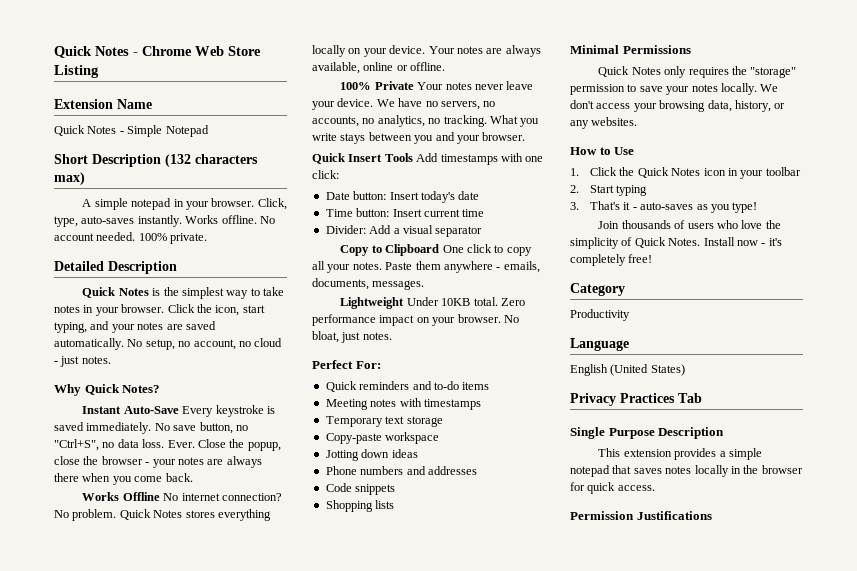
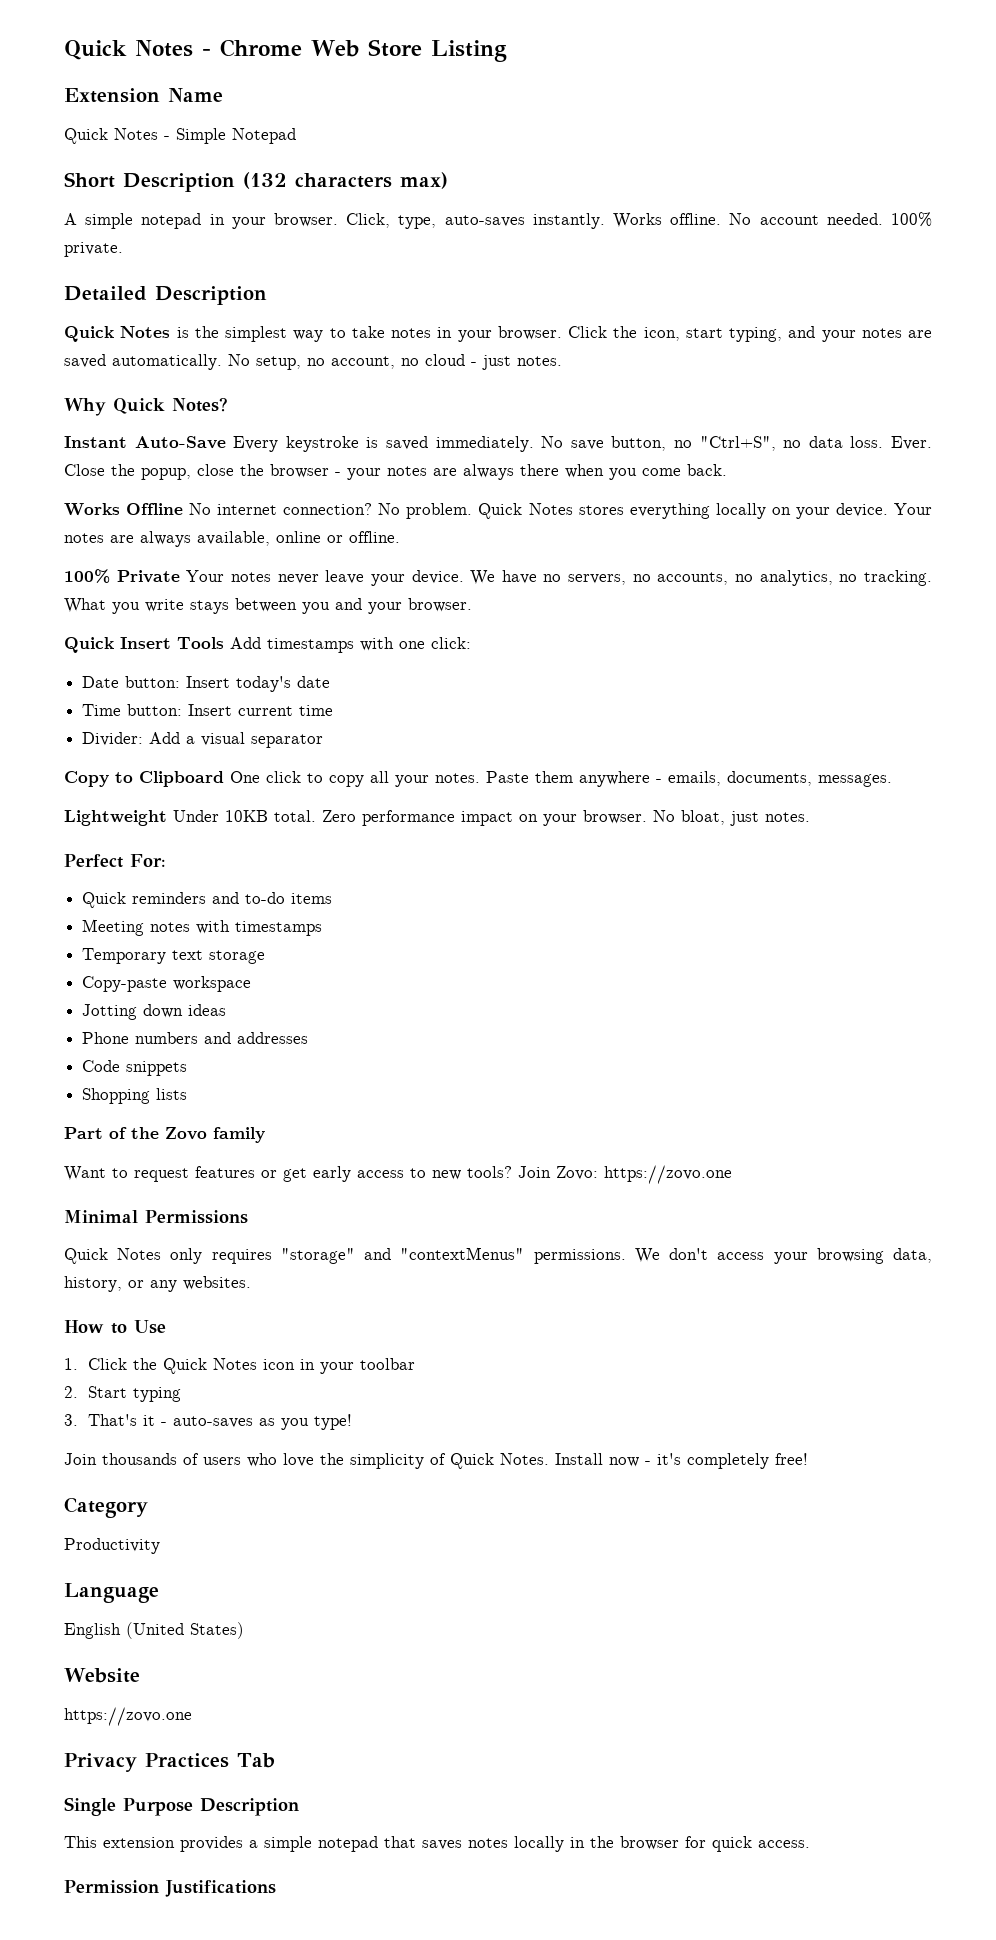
+ Part of the Zovo family
+ Want to request features or get early access to new tools? Join Zovo: https://zovo.one
- Quick Notes only requires the "storage" permission to save your notes locally.
+ Quick Notes only requires "storage" and "contextMenus" permissions.
+ Website
+ https://zovo.one

